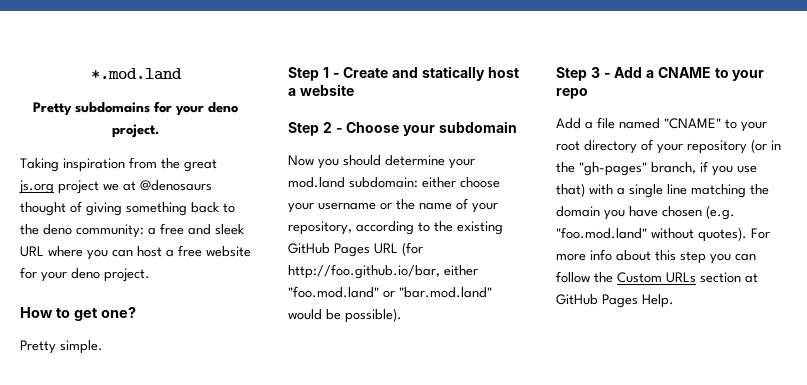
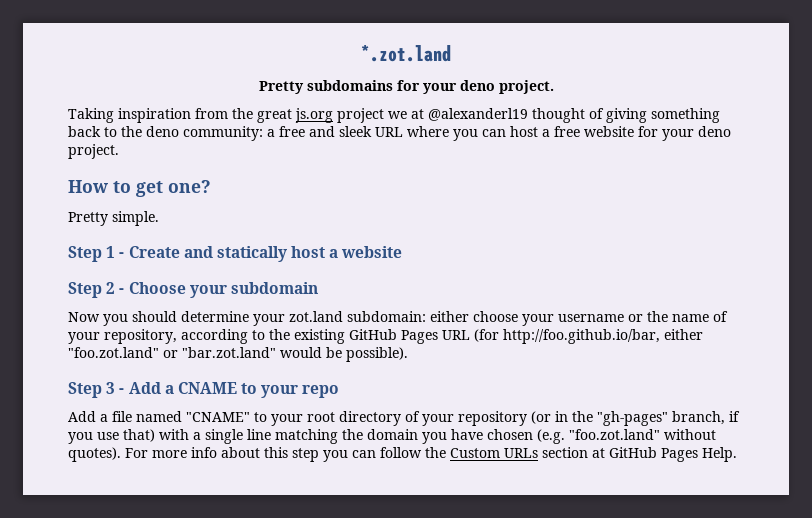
- *.mod.land
+ *.zot.land
- Taking inspiration from the great js.org project we at @denosaurs thought of giving something back to the deno community: a free and sleek URL where you can host a free website for your deno project.
+ Taking inspiration from the great js.org project we at @alexanderl19 thought of giving something back to the deno community: a free and sleek URL where you can host a free website for your deno project.
- Now you should determine your mod.land subdomain: either choose your username or the name of your repository, according to the existing GitHub Pages URL (for http://foo.github.io/bar, either "foo.mod.land" or "bar.mod.land" would be possible).
+ Now you should determine your zot.land subdomain: either choose your username or the name of your repository, according to the existing GitHub Pages URL (for http://foo.github.io/bar, either "foo.zot.land" or "bar.zot.land" would be possible).
- Add a file named "CNAME" to your root directory of your repository (or in the "gh-pages" branch, if you use that) with a single line matching the domain you have chosen (e.g. "foo.mod.land" without quotes).
+ Add a file named "CNAME" to your root directory of your repository (or in the "gh-pages" branch, if you use that) with a single line matching the domain you have chosen (e.g. "foo.zot.land" without quotes).

